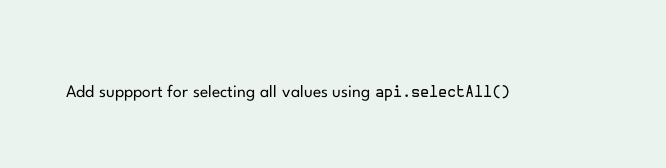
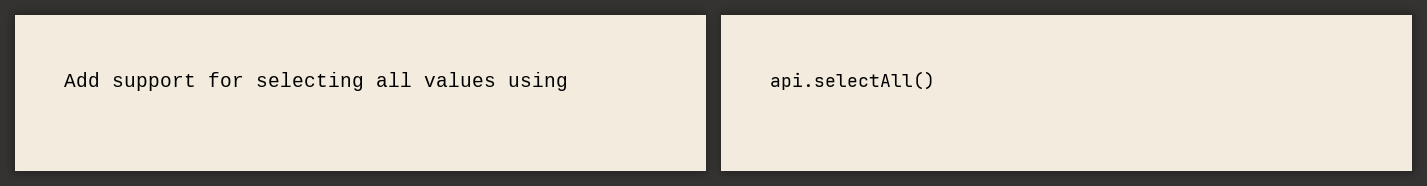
- Add suppport for selecting all values using api.selectAll()
+ Add support for selecting all values using api.selectAll()

